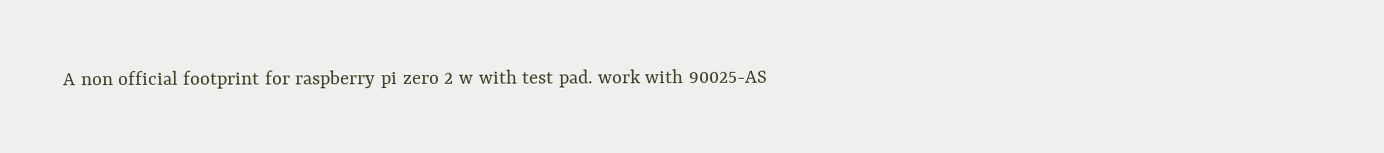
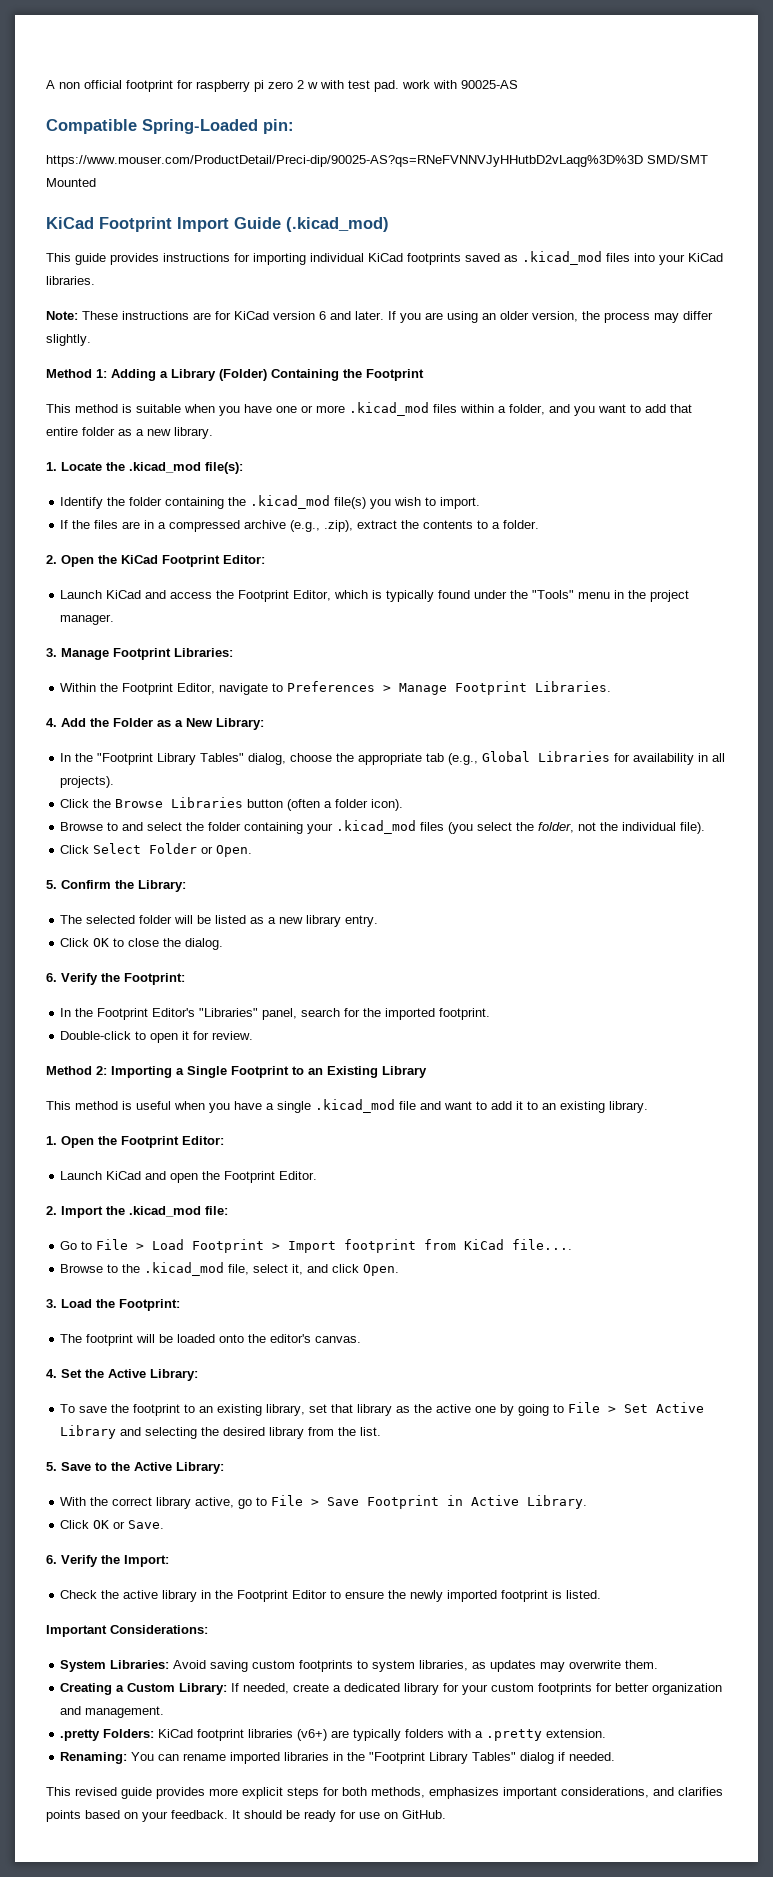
+ Compatible Spring-Loaded pin:
+ https://www.mouser.com/ProductDetail/Preci-dip/90025-AS?qs=RNeFVNNVJyHHutbD2vLaqg%3D%3D SMD/SMT Mounted
+ KiCad Footprint Import Guide (.kicad_mod)
+ This guide provides instructions for importing individual KiCad footprints saved as .kicad_mod files into your KiCad libraries.
+ Note: These instructions are for KiCad version 6 and later. If you are using an older version, the process may differ slightly.
+ Method 1: Adding a Library (Folder) Containing the Footprint
+ This method is suitable when you have one or more .kicad_mod files within a folder, and you want to add that entire folder as a new library.
+ 1. Locate the .kicad_mod file(s):
+ Identify the folder containing the .kicad_mod file(s) you wish to import.
+ If the files are in a compressed archive (e.g., .zip), extract the contents to a folder.
+ 2. Open the KiCad Footprint Editor:
+ Launch KiCad and access the Footprint Editor, which is typically found under the "Tools" menu in the project manager.
+ 3. Manage Footprint Libraries:
+ Within the Footprint Editor, navigate to Preferences > Manage Footprint Libraries.
+ 4. Add the Folder as a New Library:
+ In the "Footprint Library Tables" dialog, choose the appropriate tab (e.g., Global Libraries for availability in all projects).
+ Click the Browse Libraries button (often a folder icon).
+ Browse to and select the folder containing your .kicad_mod files (you select the folder, not the individual file).
+ Click Select Folder or Open.
+ 5. Confirm the Library:
+ The selected folder will be listed as a new library entry.
+ Click OK to close the dialog.
+ 6. Verify the Footprint:
+ In the Footprint Editor's "Libraries" panel, search for the imported footprint.
+ Double-click to open it for review.
+ Method 2: Importing a Single Footprint to an Existing Library
+ This method is useful when you have a single .kicad_mod file and want to add it to an existing library.
+ 1. Open the Footprint Editor:
+ Launch KiCad and open the Footprint Editor.
+ 2. Import the .kicad_mod file:
+ Go to File > Load Footprint > Import footprint from KiCad file....
+ Browse to the .kicad_mod file, select it, and click Open.
+ 3. Load the Footprint:
+ The footprint will be loaded onto the editor's canvas.
+ 4. Set the Active Library:
+ To save the footprint to an existing library, set that library as the active one by going to File > Set Active Library and selecting the desired library from the list.
+ 5. Save to the Active Library:
+ With the correct library active, go to File > Save Footprint in Active Library.
+ Click OK or Save.
+ 6. Verify the Import:
+ Check the active library in the Footprint Editor to ensure the newly imported footprint is listed.
+ Important Considerations:
+ System Libraries: Avoid saving custom footprints to system libraries, as updates may overwrite them.
+ Creating a Custom Library: If needed, create a dedicated library for your custom footprints for better organization and management.
+ .pretty Folders: KiCad footprint libraries (v6+) are typically folders with a .pretty extension.
+ Renaming: You can rename imported libraries in the "Footprint Library Tables" dialog if needed.
+ This revised guide provides more explicit steps for both methods, emphasizes important considerations, and clarifies points based on your feedback. It should be ready for use on GitHub.

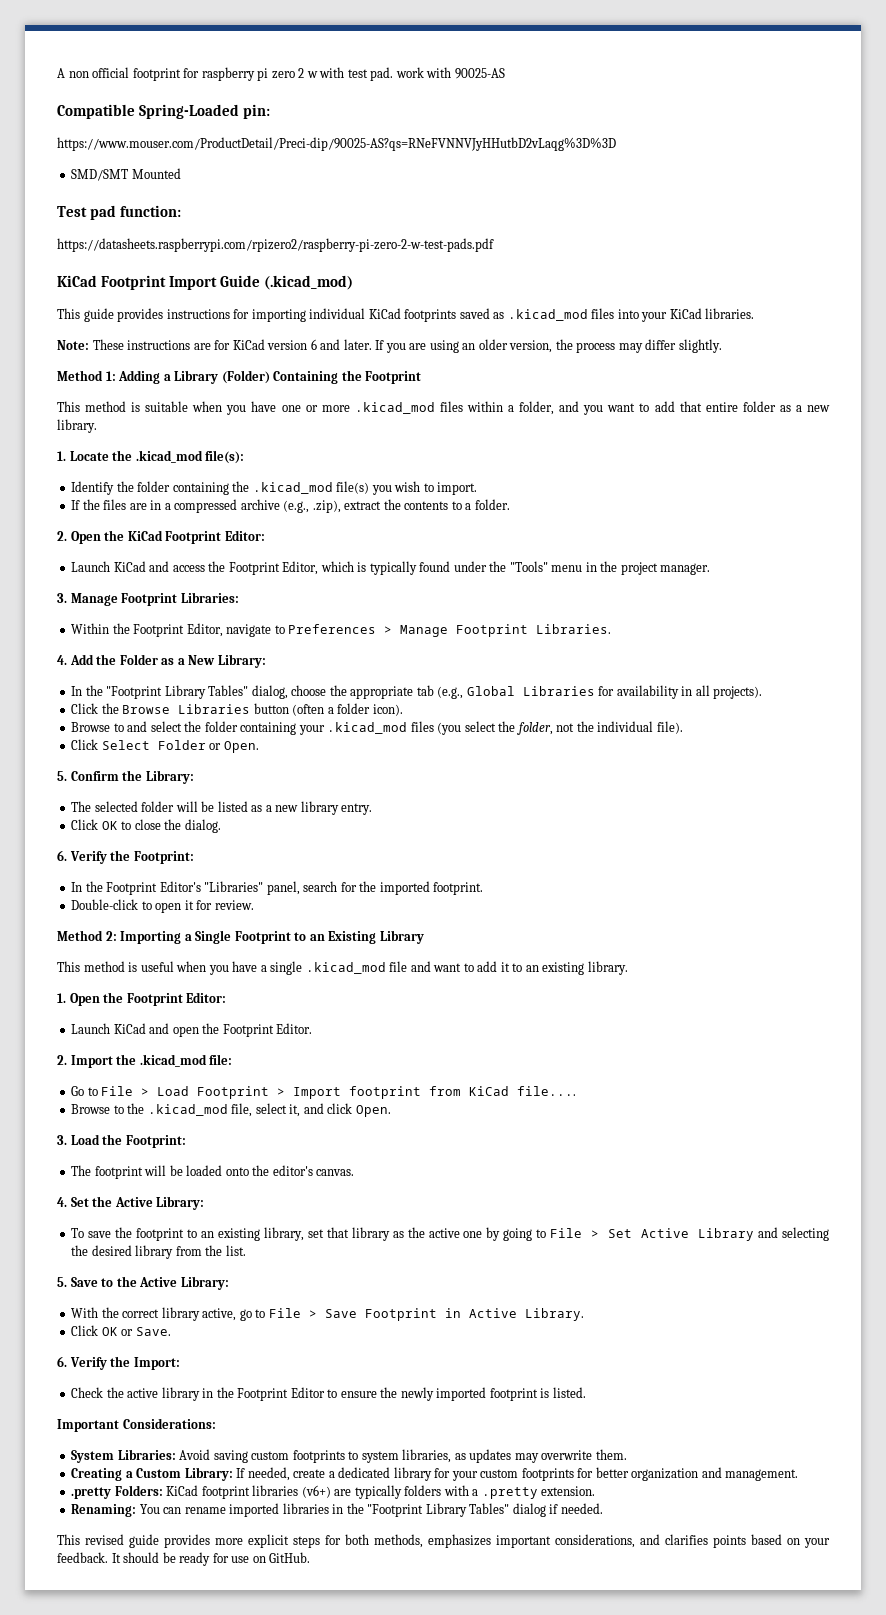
- https://www.mouser.com/ProductDetail/Preci-dip/90025-AS?qs=RNeFVNNVJyHHutbD2vLaqg%3D%3D SMD/SMT Mounted
+ https://www.mouser.com/ProductDetail/Preci-dip/90025-AS?qs=RNeFVNNVJyHHutbD2vLaqg%3D%3D
+ SMD/SMT Mounted
+ Test pad function:
+ https://datasheets.raspberrypi.com/rpizero2/raspberry-pi-zero-2-w-test-pads.pdf

